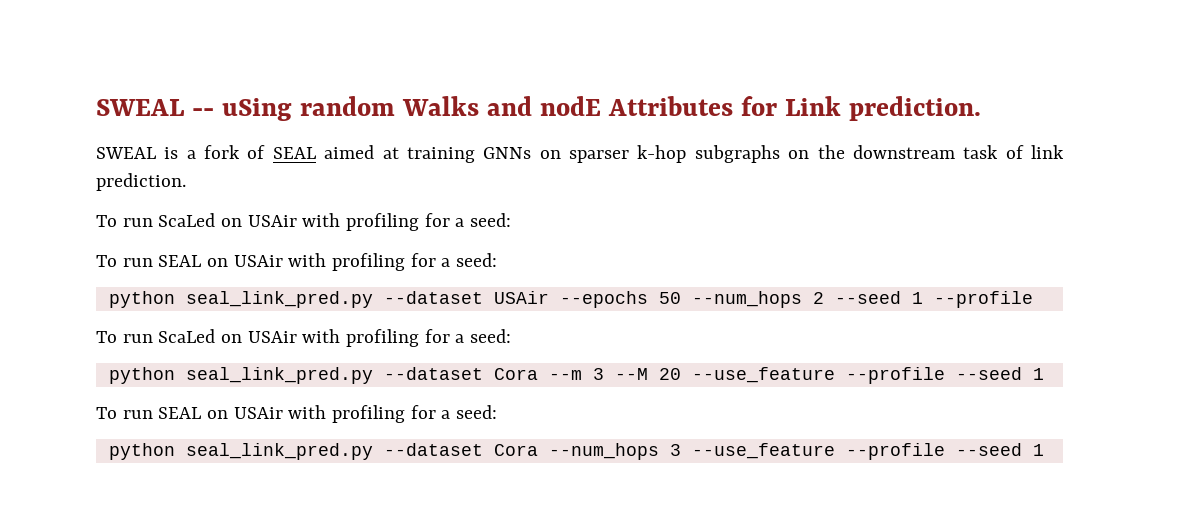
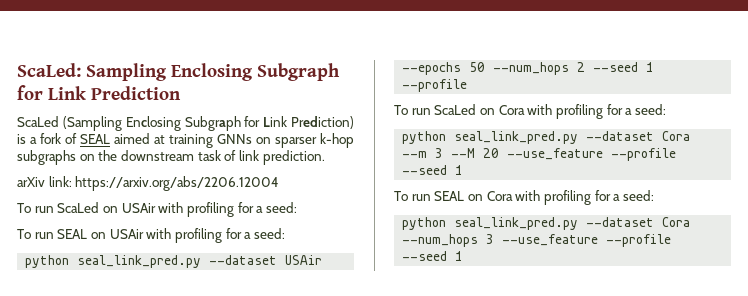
- SWEAL -- uSing random Walks and nodE Attributes for Link prediction.
- SWEAL is a fork of SEAL aimed at training GNNs on sparser k-hop subgraphs on the downstream task of link prediction.
+ ScaLed: Sampling Enclosing Subgraph for Link Prediction
+ ScaLed (Sampling Enclosing Subgraph for Link Prediction) is a fork of SEAL aimed at training GNNs on sparser k-hop subgraphs on the downstream task of link prediction.
+ arXiv link: https://arxiv.org/abs/2206.12004
  python seal_link_pred.py --dataset USAir --epochs 50 --num_hops 2 --seed 1 --profile
- To run ScaLed on USAir with profiling for a seed:
+ To run ScaLed on Cora with profiling for a seed:
  python seal_link_pred.py --dataset Cora --m 3 --M 20 --use_feature --profile --seed 1
- To run SEAL on USAir with profiling for a seed:
+ To run SEAL on Cora with profiling for a seed:

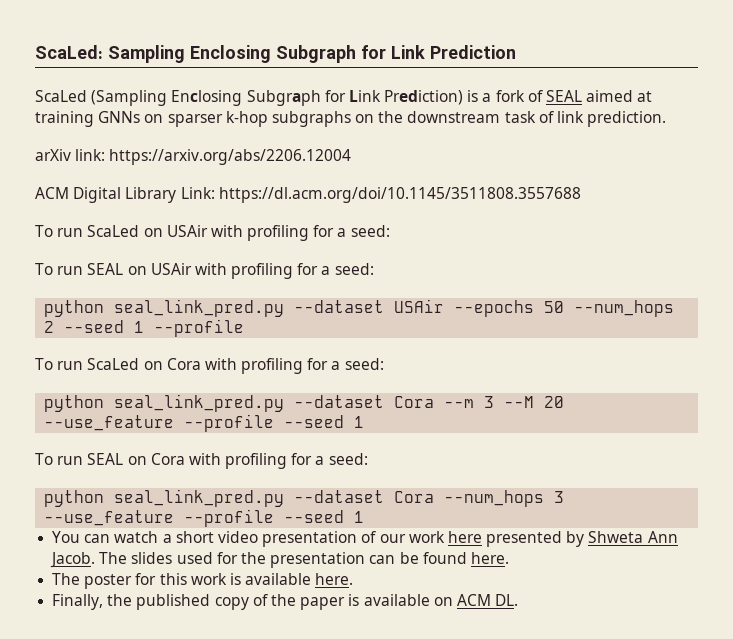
+ ACM Digital Library Link: https://dl.acm.org/doi/10.1145/3511808.3557688
+ You can watch a short video presentation of our work here presented by Shweta Ann Jacob. The slides used for the presentation can be found here.
+ The poster for this work is available here.
+ Finally, the published copy of the paper is available on ACM DL.

